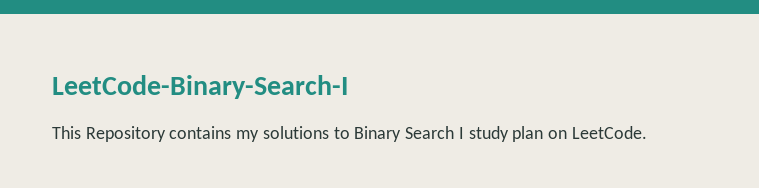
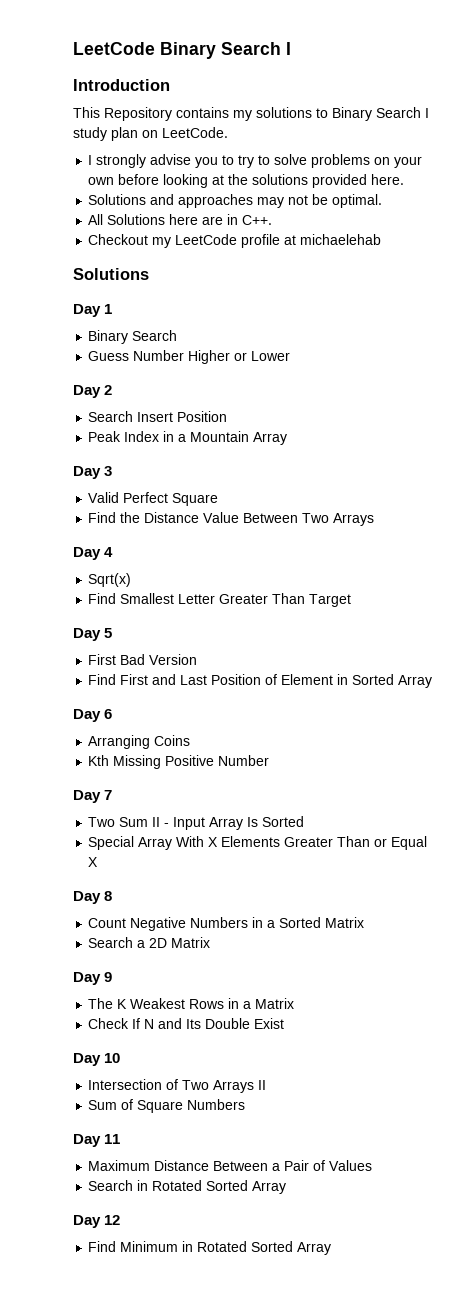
- LeetCode-Binary-Search-I
+ LeetCode Binary Search I
+ Introduction
+ I strongly advise you to try to solve problems on your own before looking at the solutions provided here.
+ Solutions and approaches may not be optimal.
+ All Solutions here are in C++.
+ Checkout my LeetCode profile at michaelehab
+ Solutions
+ Day 1
+ Binary Search
+ Guess Number Higher or Lower
+ Day 2
+ Search Insert Position
+ Peak Index in a Mountain Array
+ Day 3
+ Valid Perfect Square
+ Find the Distance Value Between Two Arrays
+ Day 4
+ Sqrt(x)
+ Find Smallest Letter Greater Than Target
+ Day 5
+ First Bad Version
+ Find First and Last Position of Element in Sorted Array
+ Day 6
+ Arranging Coins
+ Kth Missing Positive Number
+ Day 7
+ Two Sum II - Input Array Is Sorted
+ Special Array With X Elements Greater Than or Equal X
+ Day 8
+ Count Negative Numbers in a Sorted Matrix
+ Search a 2D Matrix
+ Day 9
+ The K Weakest Rows in a Matrix
+ Check If N and Its Double Exist
+ Day 10
+ Intersection of Two Arrays II
+ Sum of Square Numbers
+ Day 11
+ Maximum Distance Between a Pair of Values
+ Search in Rotated Sorted Array
+ Day 12
+ Find Minimum in Rotated Sorted Array

